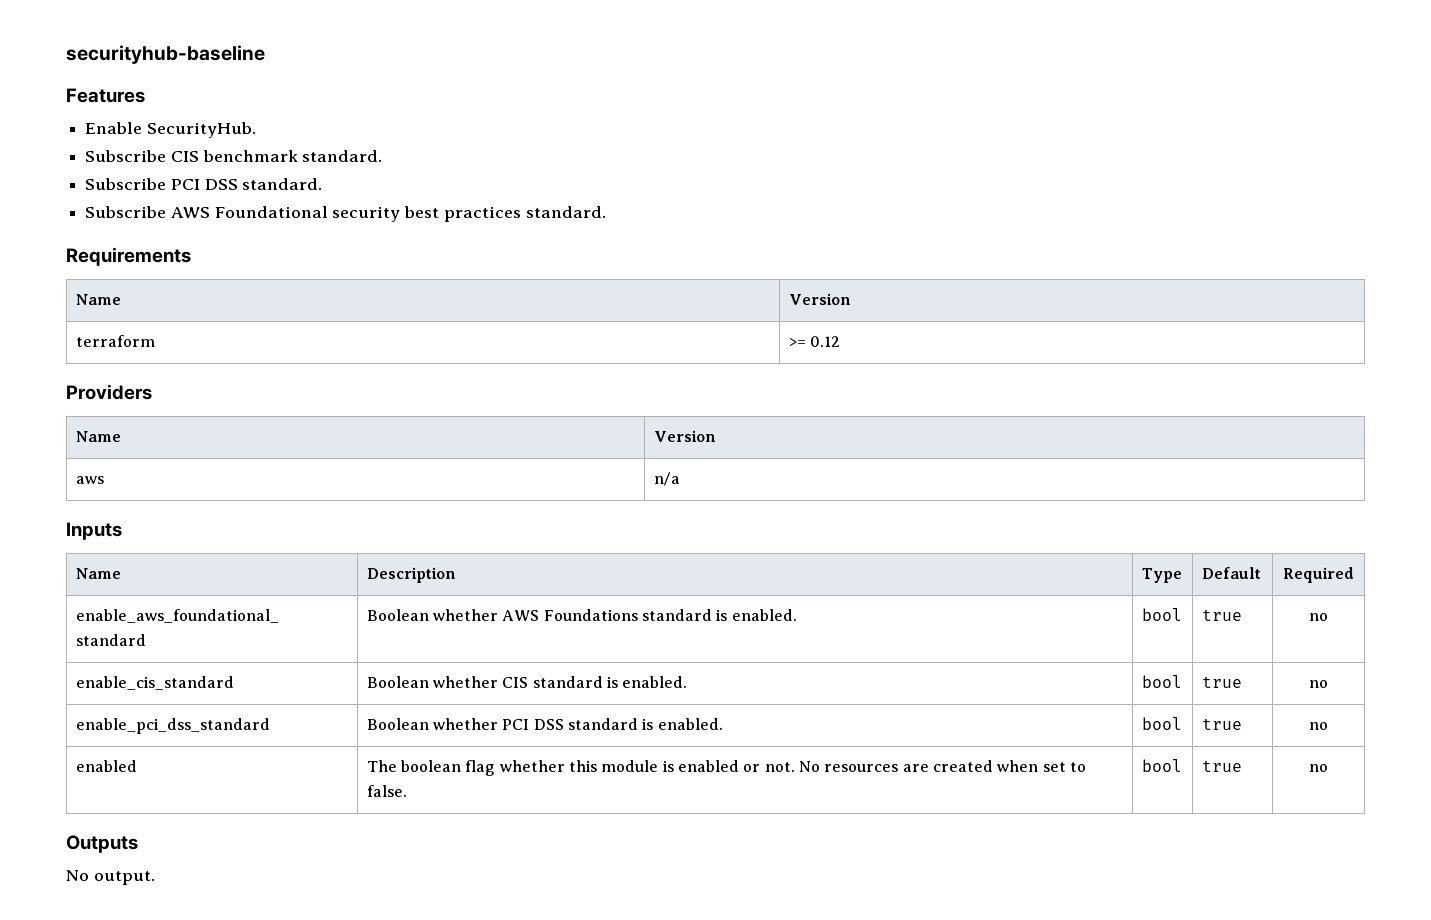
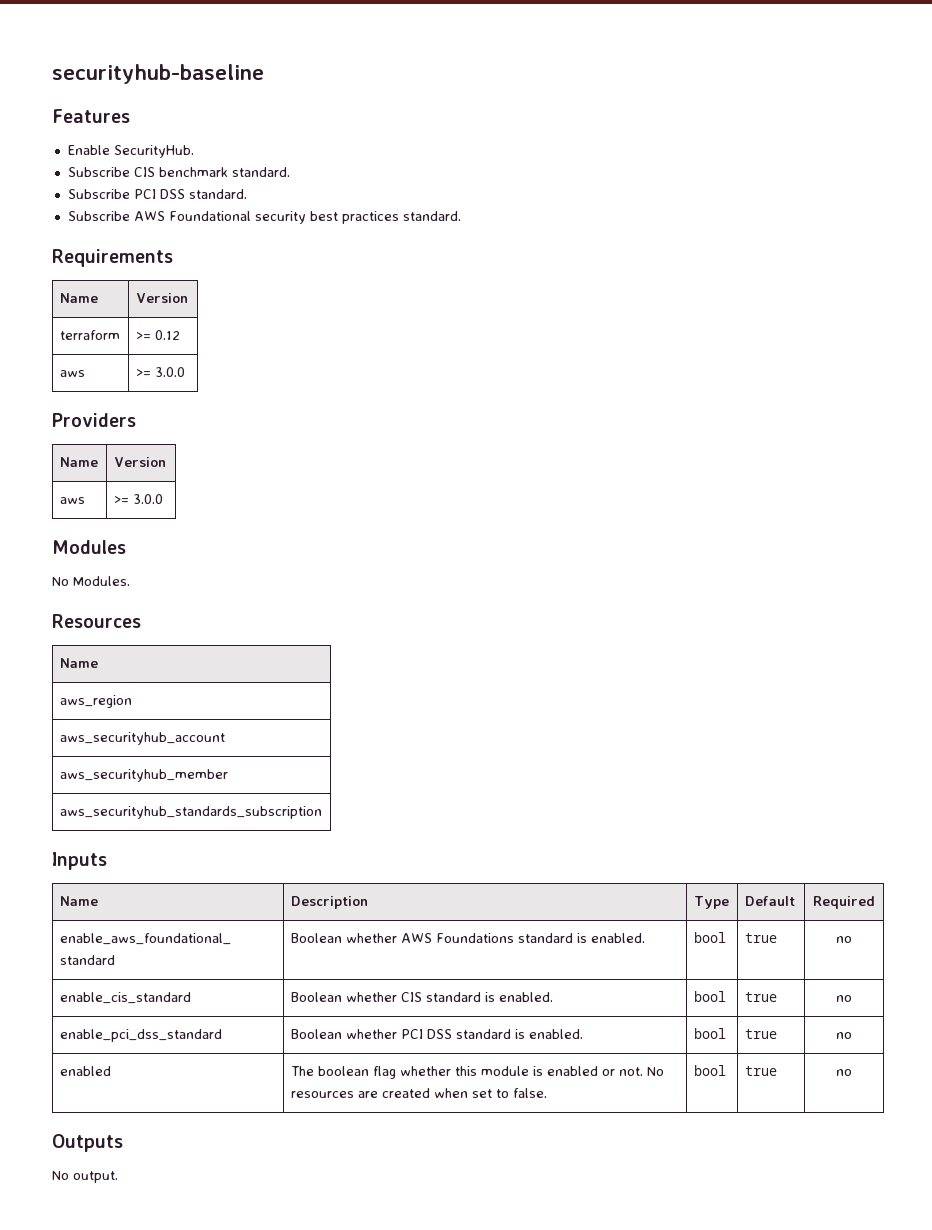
  terraform | >= 0.12
+ aws | >= 3.0.0
  Providers
  Name | Version
- aws | n/a
+ aws | >= 3.0.0
+ Modules
+ No Modules.
+ Resources
+ Name
+ aws_region
+ aws_securityhub_account
+ aws_securityhub_member
+ aws_securityhub_standards_subscription

